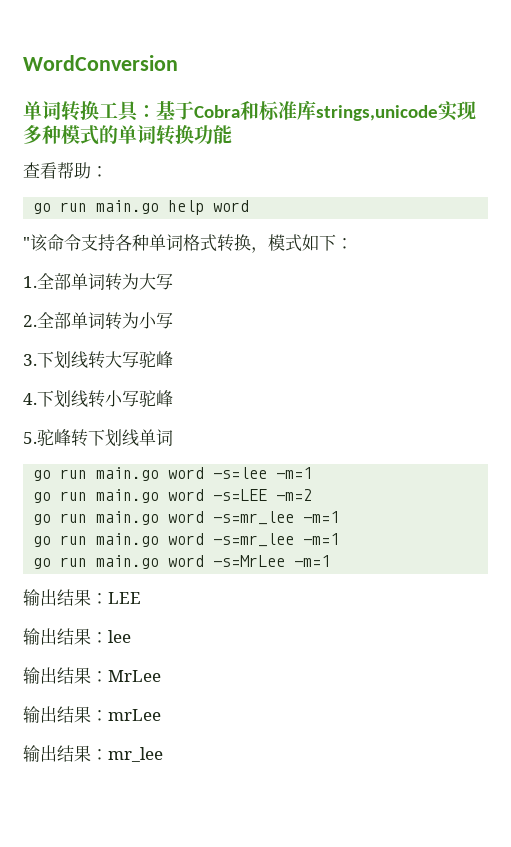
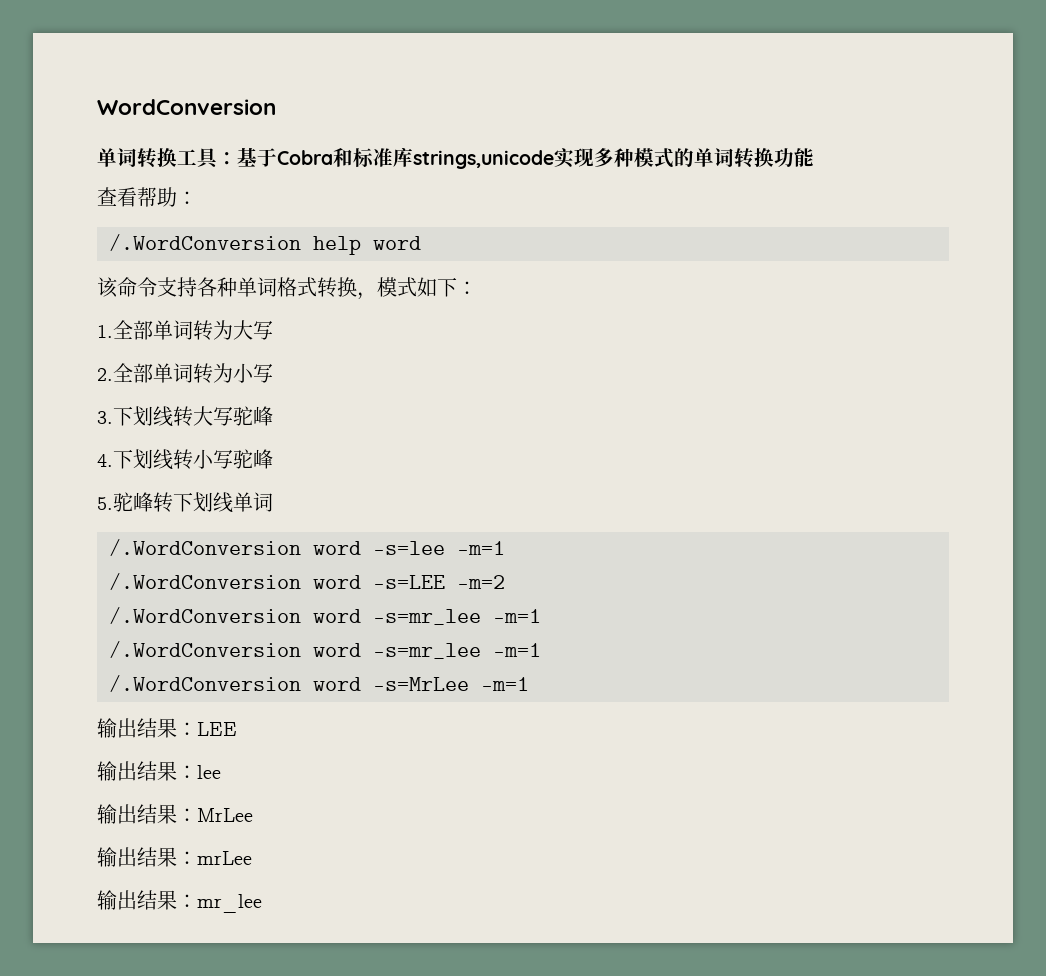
- go run main.go help word
+ /.WordConversion help word
- "该命令支持各种单词格式转换，模式如下：
+ 该命令支持各种单词格式转换，模式如下：
- go run main.go word -s=lee -m=1
+ /.WordConversion word -s=lee -m=1
- go run main.go word -s=LEE -m=2
- go run main.go word -s=mr_lee -m=1
- go run main.go word -s=mr_lee -m=1
- go run main.go word -s=MrLee -m=1
+ /.WordConversion word -s=LEE -m=2
+ /.WordConversion word -s=mr_lee -m=1
+ /.WordConversion word -s=mr_lee -m=1
+ /.WordConversion word -s=MrLee -m=1

